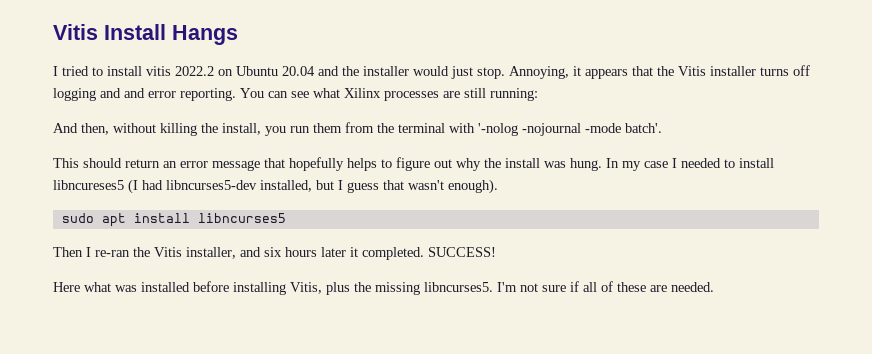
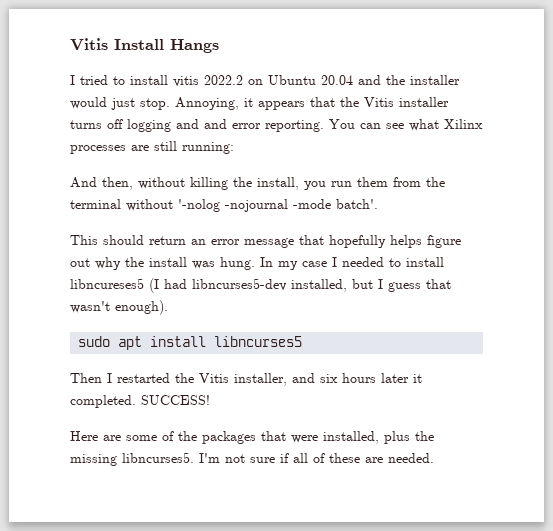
- And then, without killing the install, you run them from the terminal with '-nolog -nojournal -mode batch'.
+ And then, without killing the install, you run them from the terminal without '-nolog -nojournal -mode batch'.
- This should return an error message that hopefully helps to figure out why the install was hung.
+ This should return an error message that hopefully helps figure out why the install was hung.
- Then I re-ran the Vitis installer, and six hours later it completed.
+ Then I restarted the Vitis installer, and six hours later it completed.
- Here what was installed before installing Vitis, plus the missing libncurses5.
+ Here are some of the packages that were installed, plus the missing libncurses5.

